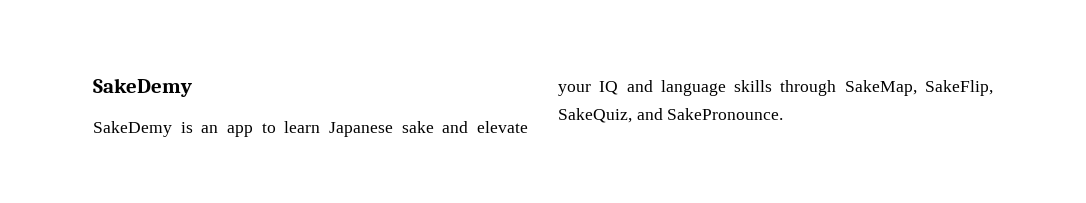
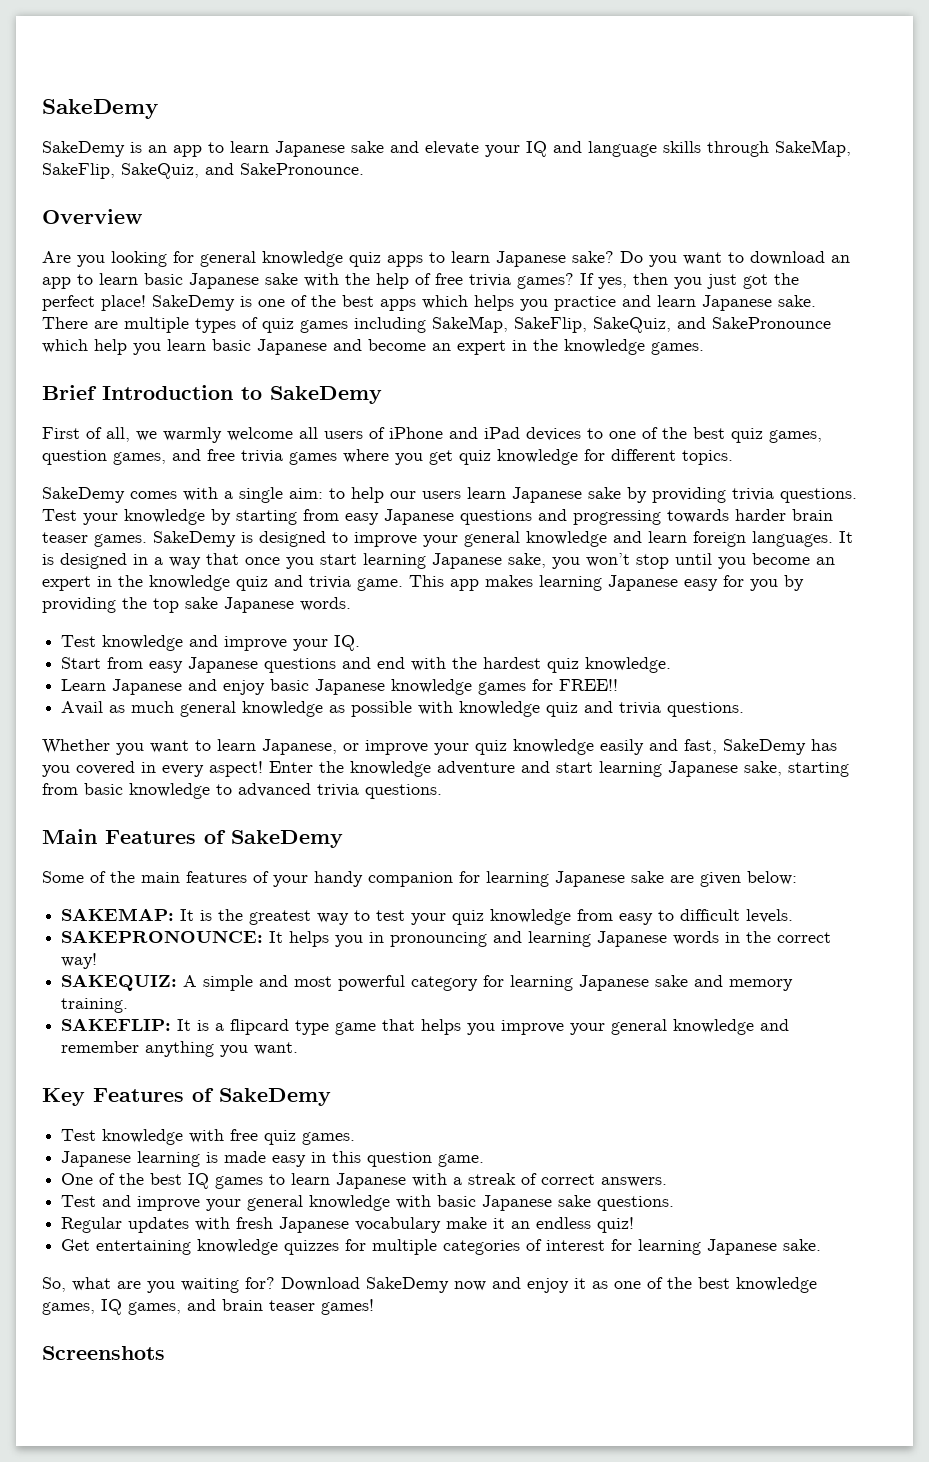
+ Overview
+ Are you looking for general knowledge quiz apps to learn Japanese sake? Do you want to download an app to learn basic Japanese sake with the help of free trivia games? If yes, then you just got the perfect place! SakeDemy is one of the best apps which helps you practice and learn Japanese sake. There are multiple types of quiz games including SakeMap, SakeFlip, SakeQuiz, and SakePronounce which help you learn basic Japanese and become an expert in the knowledge games.
+ Brief Introduction to SakeDemy
+ First of all, we warmly welcome all users of iPhone and iPad devices to one of the best quiz games, question games, and free trivia games where you get quiz knowledge for different topics.
+ SakeDemy comes with a single aim: to help our users learn Japanese sake by providing trivia questions. Test your knowledge by starting from easy Japanese questions and progressing towards harder brain teaser games. SakeDemy is designed to improve your general knowledge and learn foreign languages. It is designed in a way that once you start learning Japanese sake, you won’t stop until you become an expert in the knowledge quiz and trivia game. This app makes learning Japanese easy for you by providing the top sake Japanese words.
+ Test knowledge and improve your IQ.
+ Start from easy Japanese questions and end with the hardest quiz knowledge.
+ Learn Japanese and enjoy basic Japanese knowledge games for FREE!!
+ Avail as much general knowledge as possible with knowledge quiz and trivia questions.
+ Whether you want to learn Japanese, or improve your quiz knowledge easily and fast, SakeDemy has you covered in every aspect! Enter the knowledge adventure and start learning Japanese sake, starting from basic knowledge to advanced trivia questions.
+ Main Features of SakeDemy
+ Some of the main features of your handy companion for learning Japanese sake are given below:
+ SAKEMAP: It is the greatest way to test your quiz knowledge from easy to difficult levels.
+ SAKEPRONOUNCE: It helps you in pronouncing and learning Japanese words in the correct way!
+ SAKEQUIZ: A simple and most powerful category for learning Japanese sake and memory training.
+ SAKEFLIP: It is a flipcard type game that helps you improve your general knowledge and remember anything you want.
+ Key Features of SakeDemy
+ Test knowledge with free quiz games.
+ Japanese learning is made easy in this question game.
+ One of the best IQ games to learn Japanese with a streak of correct answers.
+ Test and improve your general knowledge with basic Japanese sake questions.
+ Regular updates with fresh Japanese vocabulary make it an endless quiz!
+ Get entertaining knowledge quizzes for multiple categories of interest for learning Japanese sake.
+ So, what are you waiting for? Download SakeDemy now and enjoy it as one of the best knowledge games, IQ games, and brain teaser games!
+ Screenshots

